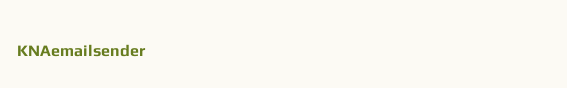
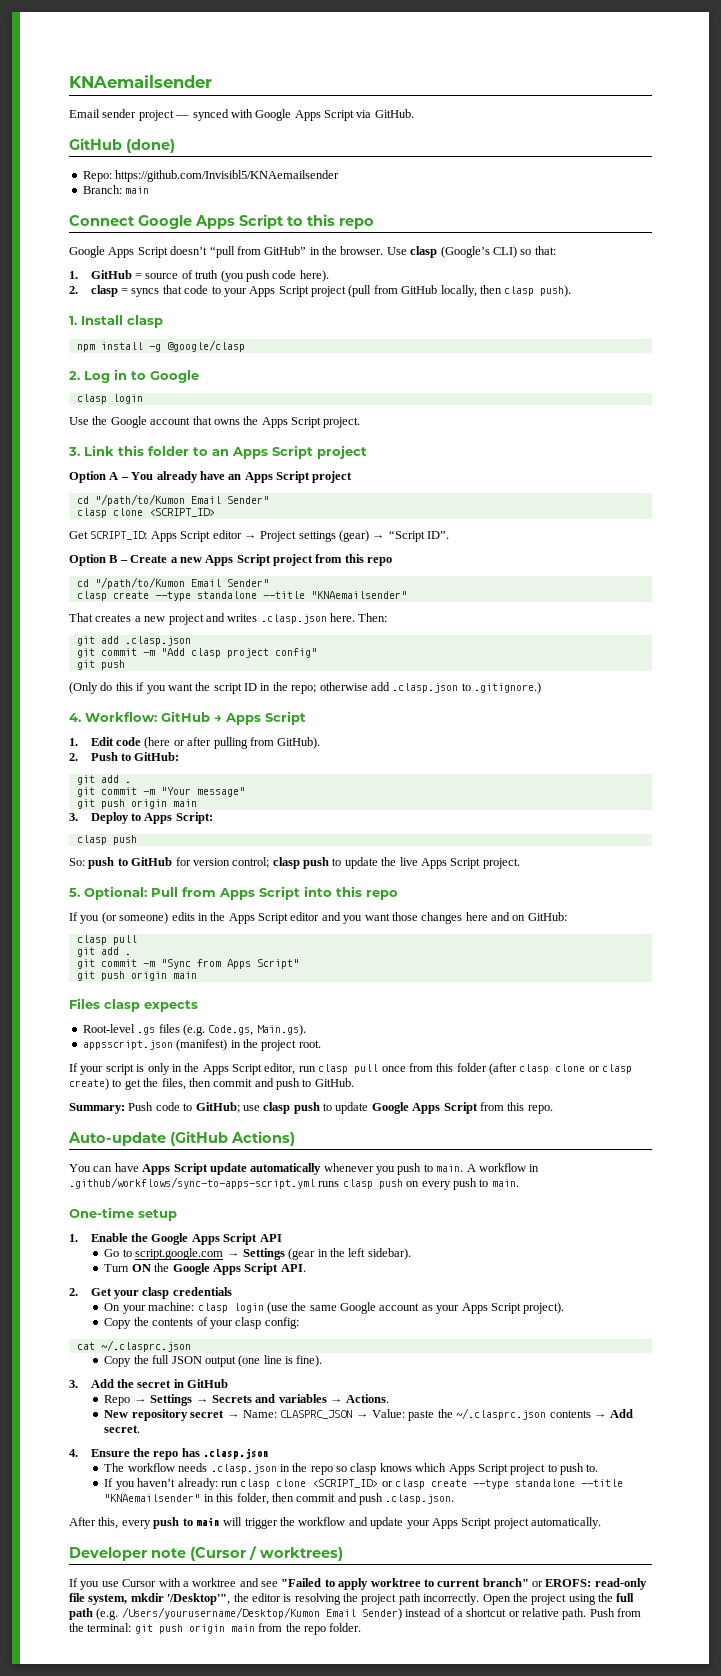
+ Email sender project — synced with Google Apps Script via GitHub.
+ GitHub (done)
+ Repo: https://github.com/Invisibl5/KNAemailsender
+ Branch: main
+ Connect Google Apps Script to this repo
+ Google Apps Script doesn’t “pull from GitHub” in the browser. Use clasp (Google’s CLI) so that:
+ 1. GitHub = source of truth (you push code here).
+ 2. clasp = syncs that code to your Apps Script project (pull from GitHub locally, then clasp push).
+ 1. Install clasp
+ npm install -g @google/clasp
+ 2. Log in to Google
+ clasp login
+ Use the Google account that owns the Apps Script project.
+ 3. Link this folder to an Apps Script project
+ Option A – You already have an Apps Script project
+ cd "/path/to/Kumon Email Sender"
+ clasp clone <SCRIPT_ID>
+ Get SCRIPT_ID: Apps Script editor → Project settings (gear) → “Script ID”.
+ Option B – Create a new Apps Script project from this repo
+ cd "/path/to/Kumon Email Sender"
+ clasp create --type standalone --title "KNAemailsender"
+ That creates a new project and writes .clasp.json here. Then:
+ git add .clasp.json
+ git commit -m "Add clasp project config"
+ git push
+ (Only do this if you want the script ID in the repo; otherwise add .clasp.json to .gitignore.)
+ 4. Workflow: GitHub → Apps Script
+ 1. Edit code (here or after pulling from GitHub).
+ 2. Push to GitHub:
+ git add .
+ git commit -m "Your message"
+ git push origin main
+ 3. Deploy to Apps Script:
+ clasp push
+ So: push to GitHub for version control; clasp push to update the live Apps Script project.
+ 5. Optional: Pull from Apps Script into this repo
+ If you (or someone) edits in the Apps Script editor and you want those changes here and on GitHub:
+ clasp pull
+ git add .
+ git commit -m "Sync from Apps Script"
+ git push origin main
+ Files clasp expects
+ Root-level .gs files (e.g. Code.gs, Main.gs).
+ appsscript.json (manifest) in the project root.
+ If your script is only in the Apps Script editor, run clasp pull once from this folder (after clasp clone or clasp create) to get the files, then commit and push to GitHub.
+ Summary: Push code to GitHub; use clasp push to update Google Apps Script from this repo.
+ Auto-update (GitHub Actions)
+ You can have Apps Script update automatically whenever you push to main. A workflow in .github/workflows/sync-to-apps-script.yml runs clasp push on every push to main.
+ One-time setup
+ 1. Enable the Google Apps Script API
+ Go to script.google.com → Settings (gear in the left sidebar).
+ Turn ON the Google Apps Script API.
+ 2. Get your clasp credentials
+ On your machine: clasp login (use the same Google account as your Apps Script project).
+ Copy the contents of your clasp config:
+ cat ~/.clasprc.json
+ Copy the full JSON output (one line is fine).
+ 3. Add the secret in GitHub
+ Repo → Settings → Secrets and variables → Actions.
+ New repository secret → Name: CLASPRC_JSON → Value: paste the ~/.clasprc.json contents → Add secret.
+ 4. Ensure the repo has .clasp.json
+ The workflow needs .clasp.json in the repo so clasp knows which Apps Script project to push to.
+ If you haven’t already: run clasp clone <SCRIPT_ID> or clasp create --type standalone --title "KNAemailsender" in this folder, then commit and push .clasp.json.
+ After this, every push to main will trigger the workflow and update your Apps Script project automatically.
+ Developer note (Cursor / worktrees)
+ If you use Cursor with a worktree and see "Failed to apply worktree to current branch" or EROFS: read-only file system, mkdir '/Desktop'", the editor is resolving the project path incorrectly. Open the project using the full path (e.g. /Users/yourusername/Desktop/Kumon Email Sender) instead of a shortcut or relative path. Push from the terminal: git push origin main from the repo folder.

